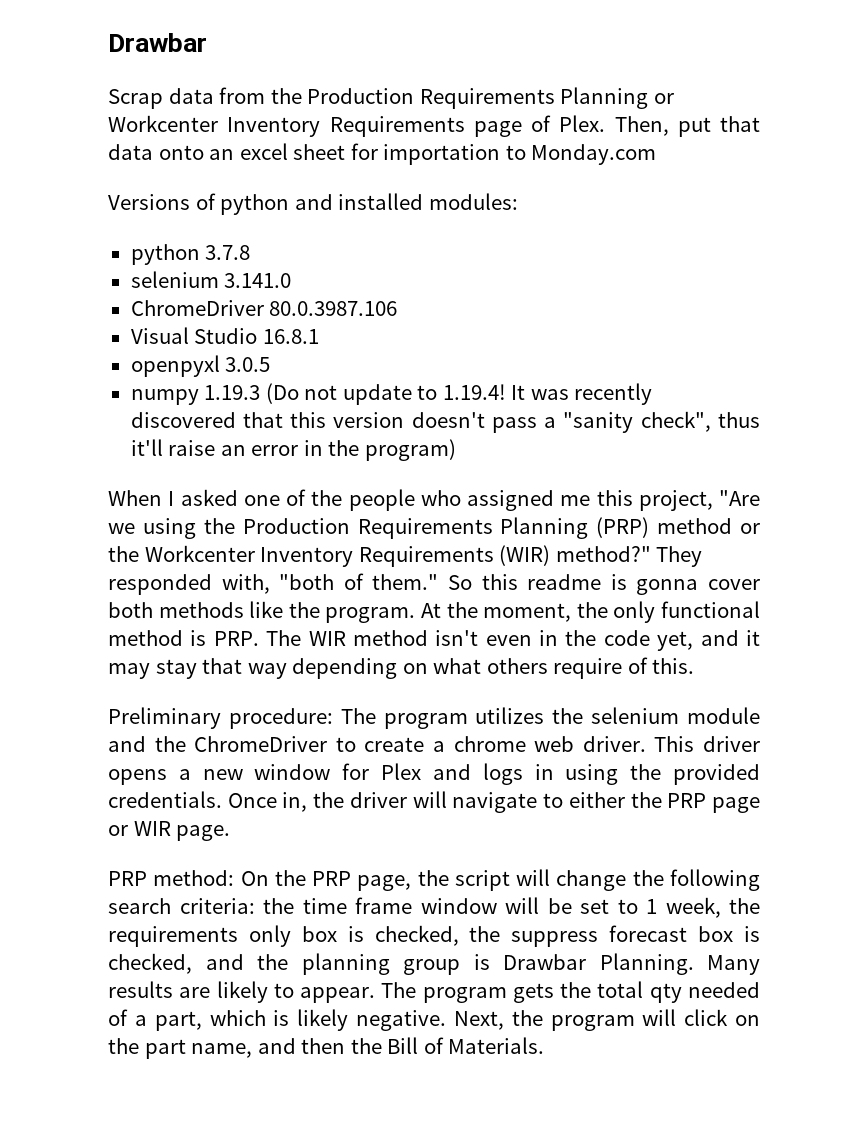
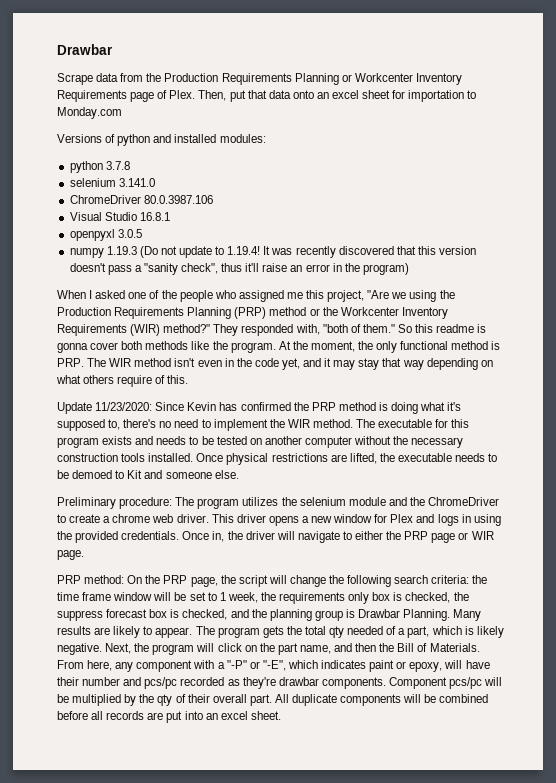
- Scrap data from the Production Requirements Planning or Workcenter Inventory Requirements page of Plex.
+ Scrape data from the Production Requirements Planning or Workcenter Inventory Requirements page of Plex.
+ Update 11/23/2020: Since Kevin has confirmed the PRP method is doing what it's supposed to, there's no need to implement the WIR method. The executable for this program exists and needs to be tested on another computer without the necessary construction tools installed. Once physical restrictions are lifted, the executable needs to be demoed to Kit and someone else.
+ From here, any component with a "-P" or "-E", which indicates paint or epoxy, will have their number and pcs/pc recorded as they're drawbar components. Component pcs/pc will be multiplied by the qty of their overall part. All duplicate components will be combined before all records are put into an excel sheet.

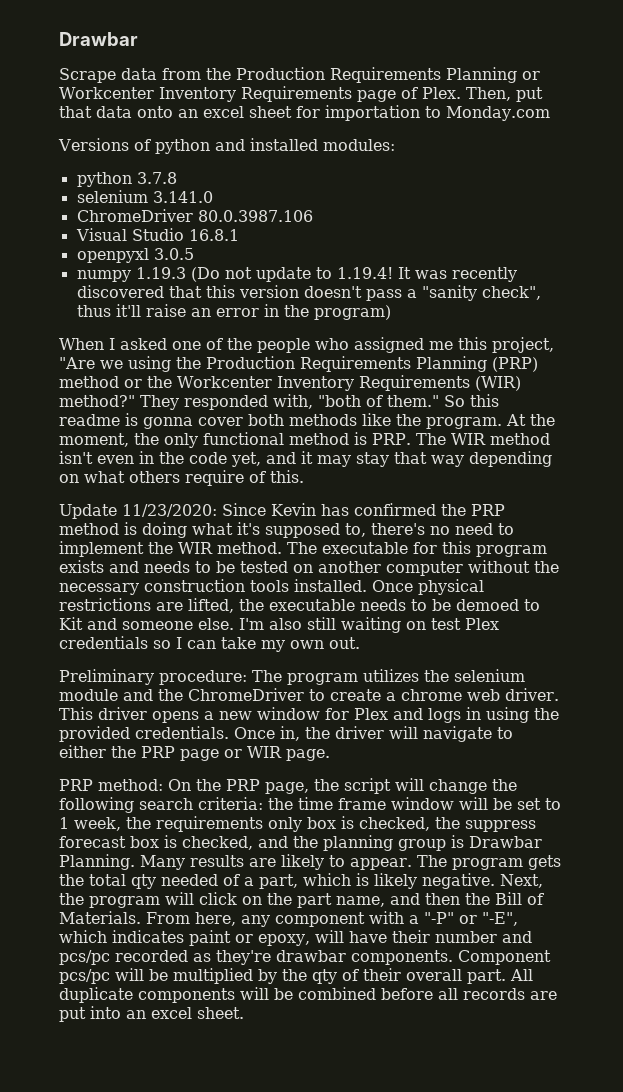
+ I'm also still waiting on test Plex credentials so I can take my own out.

